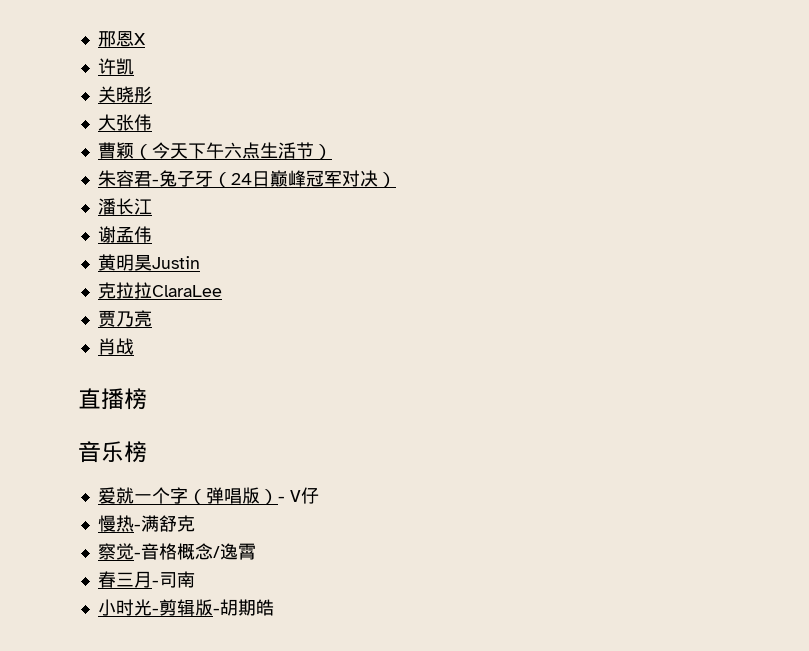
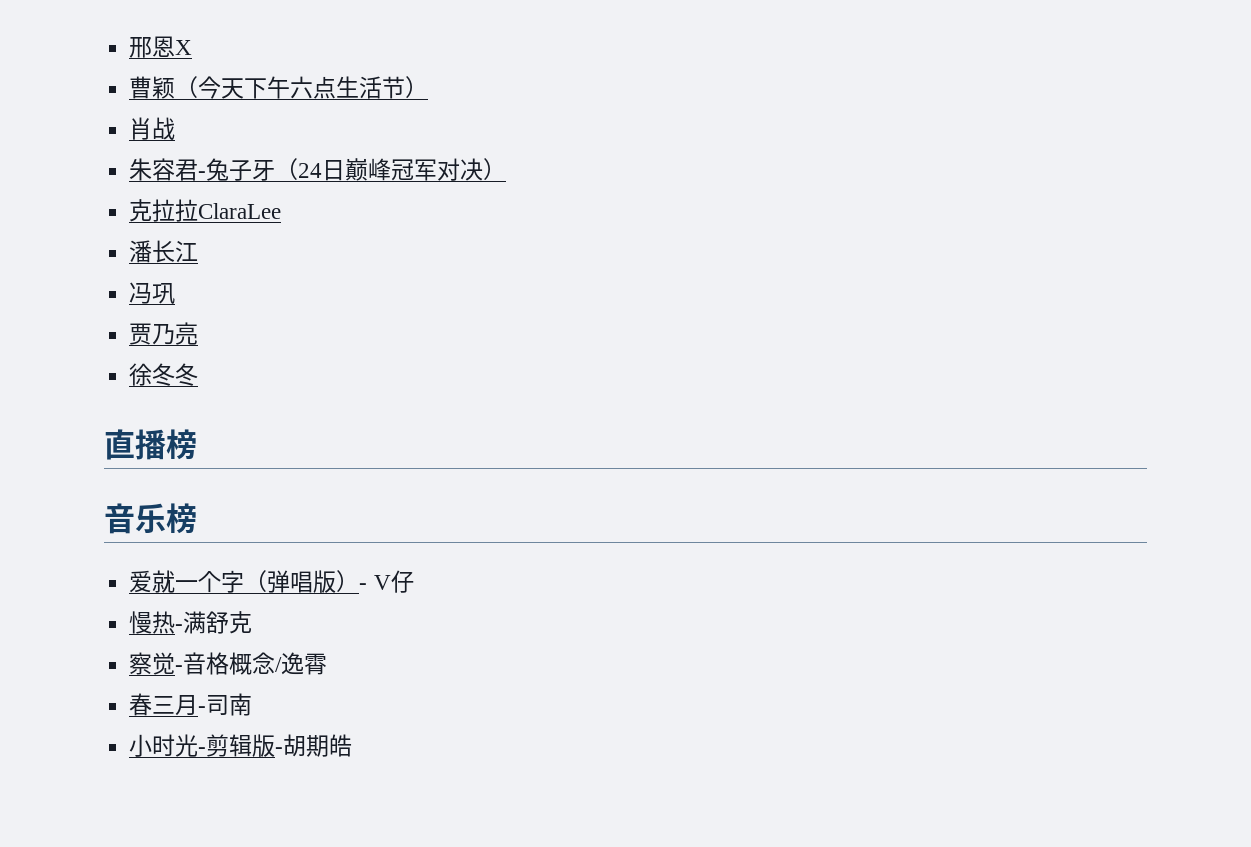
- 许凯
- 关晓彤
- 大张伟
+ 肖战
- 潘长江
- 谢孟伟
- 黄明昊Justin
+ 潘长江
+ 冯巩
- 肖战
+ 徐冬冬

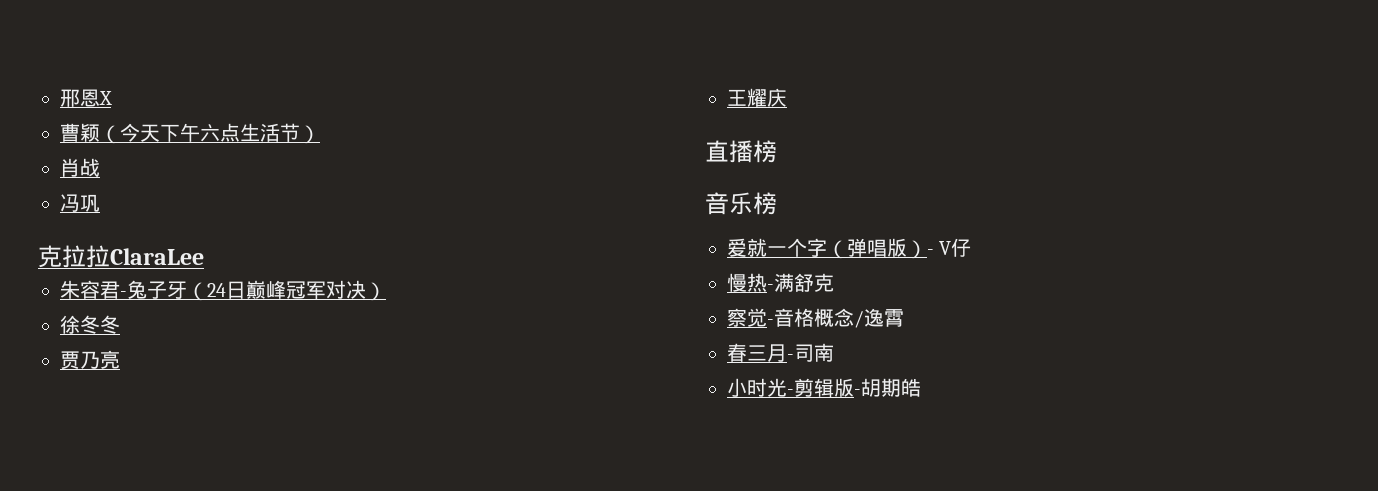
+ 冯巩
+ 克拉拉ClaraLee
- 克拉拉ClaraLee
- 潘长江
- 冯巩
+ 徐冬冬
- 徐冬冬
+ 王耀庆

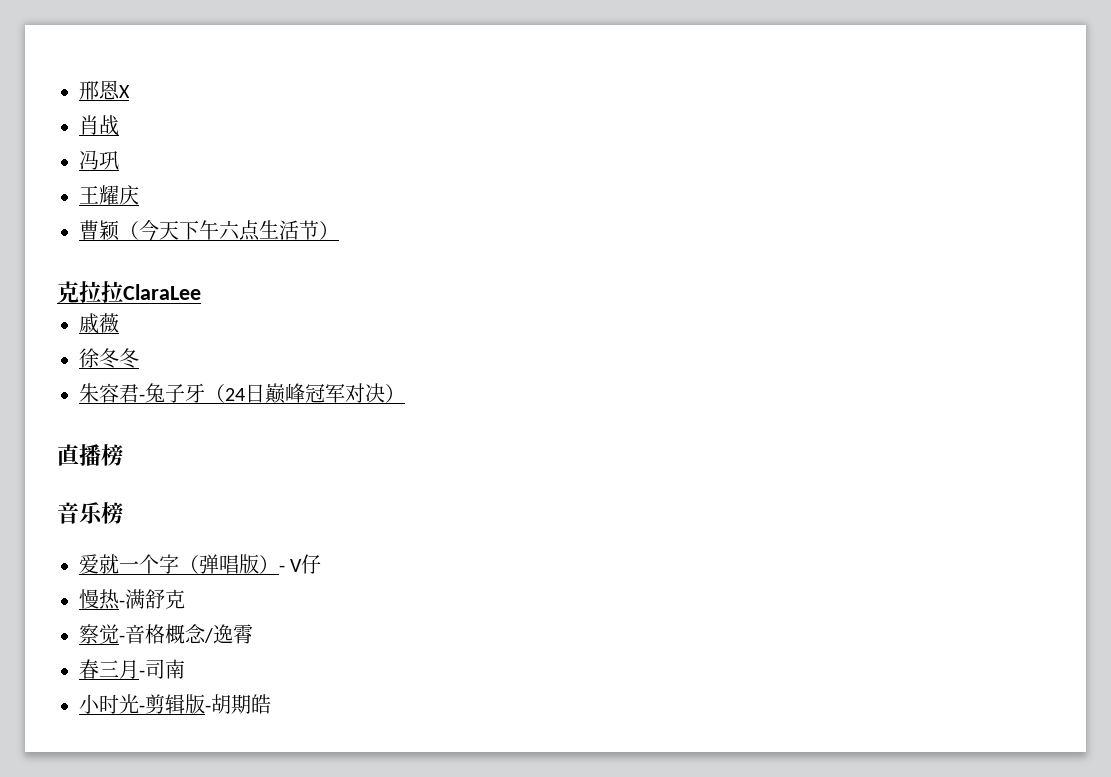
+ 肖战
+ 冯巩
+ 王耀庆
- 肖战
- 冯巩
+ 戚薇
+ 徐冬冬
- 徐冬冬
- 贾乃亮
- 王耀庆

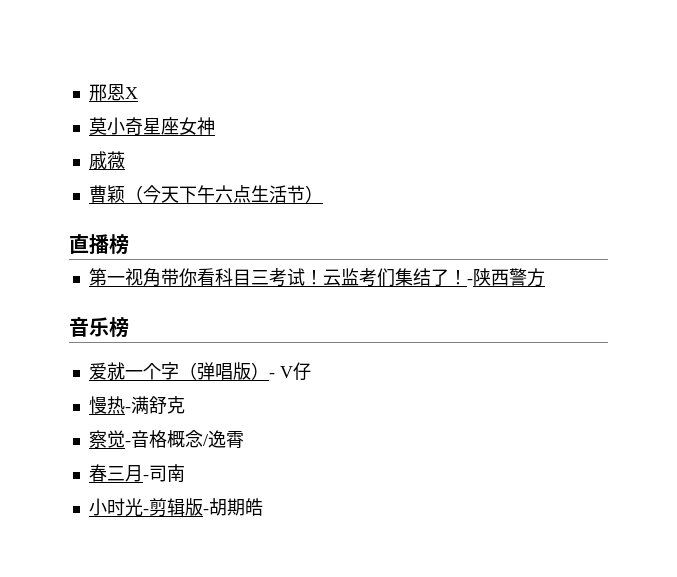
- 肖战
- 冯巩
- 王耀庆
+ 莫小奇星座女神
+ 戚薇
- 克拉拉ClaraLee
- 戚薇
- 徐冬冬
- 朱容君-兔子牙（24日巅峰冠军对决）
  直播榜
+ 第一视角带你看科目三考试！云监考们集结了！-陕西警方

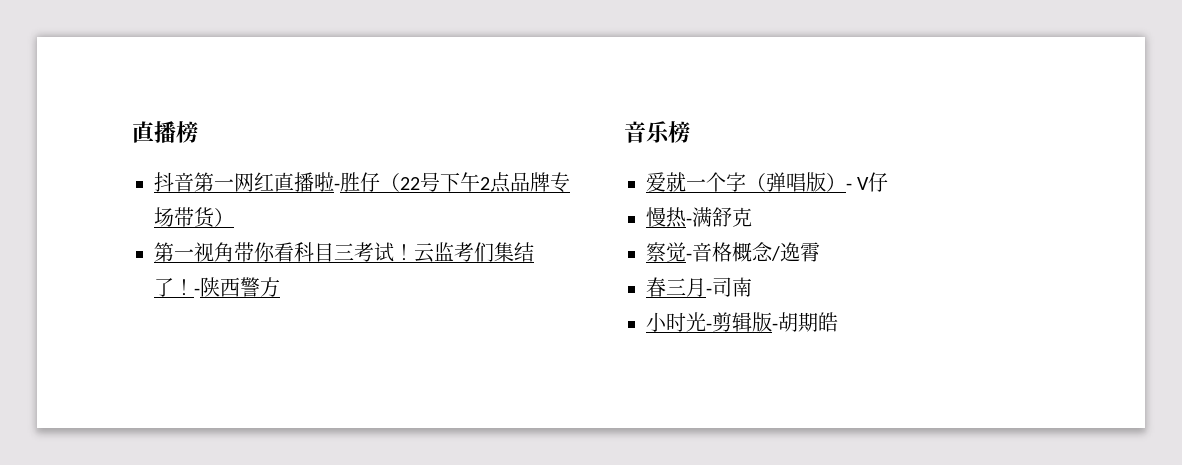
- 邢恩X
- 莫小奇星座女神
- 戚薇
- 曹颖（今天下午六点生活节）
  直播榜
+ 抖音第一网红直播啦-胜仔（22号下午2点品牌专场带货）

